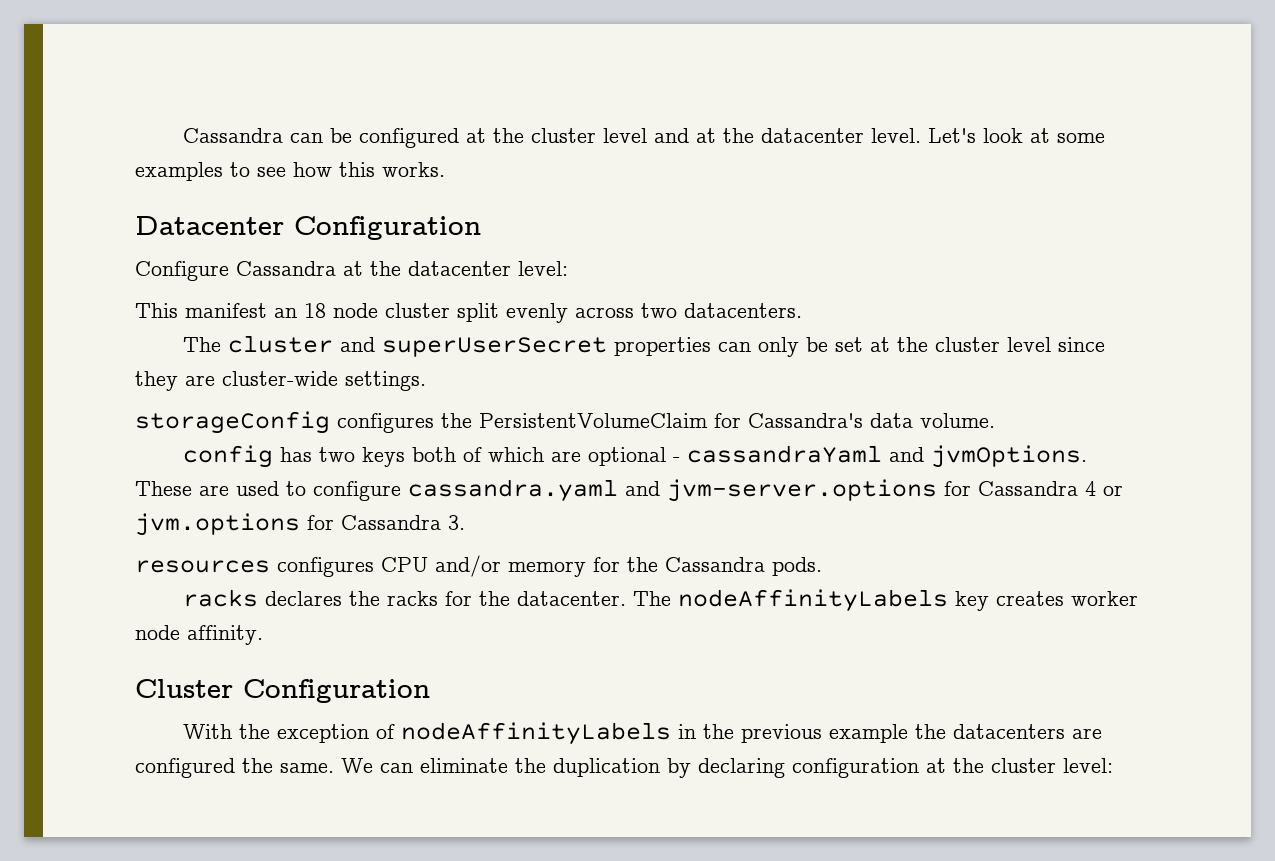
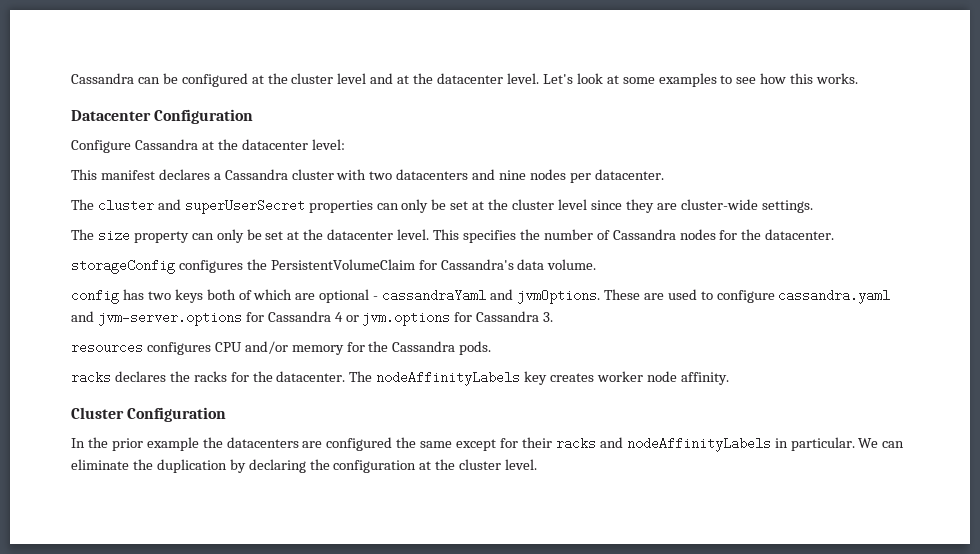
- This manifest an 18 node cluster split evenly across two datacenters.
+ This manifest declares a Cassandra cluster with two datacenters and nine nodes per datacenter.
+ The size property can only be set at the datacenter level. This specifies the number of Cassandra nodes for the datacenter.
- With the exception of nodeAffinityLabels in the previous example the datacenters are configured the same.
+ In the prior example the datacenters are configured the same except for their racks and nodeAffinityLabels in particular.
- We can eliminate the duplication by declaring configuration at the cluster level:
+ We can eliminate the duplication by declaring the configuration at the cluster level.

